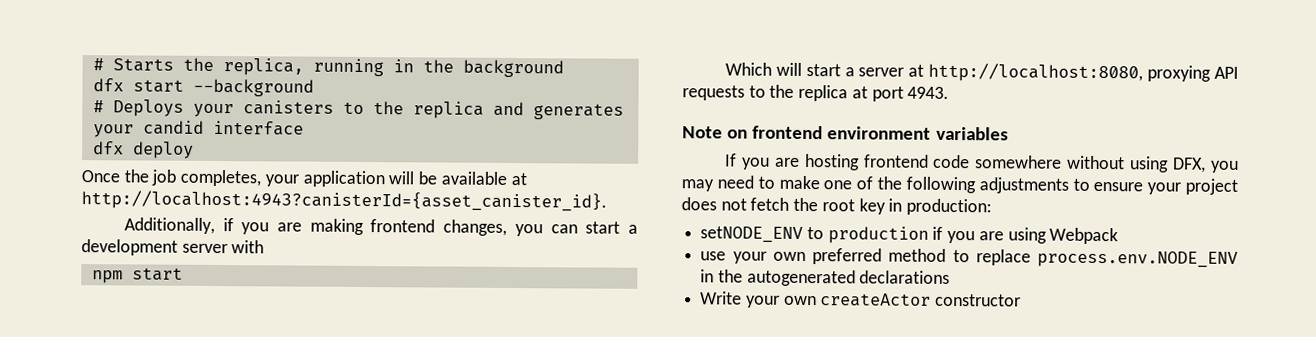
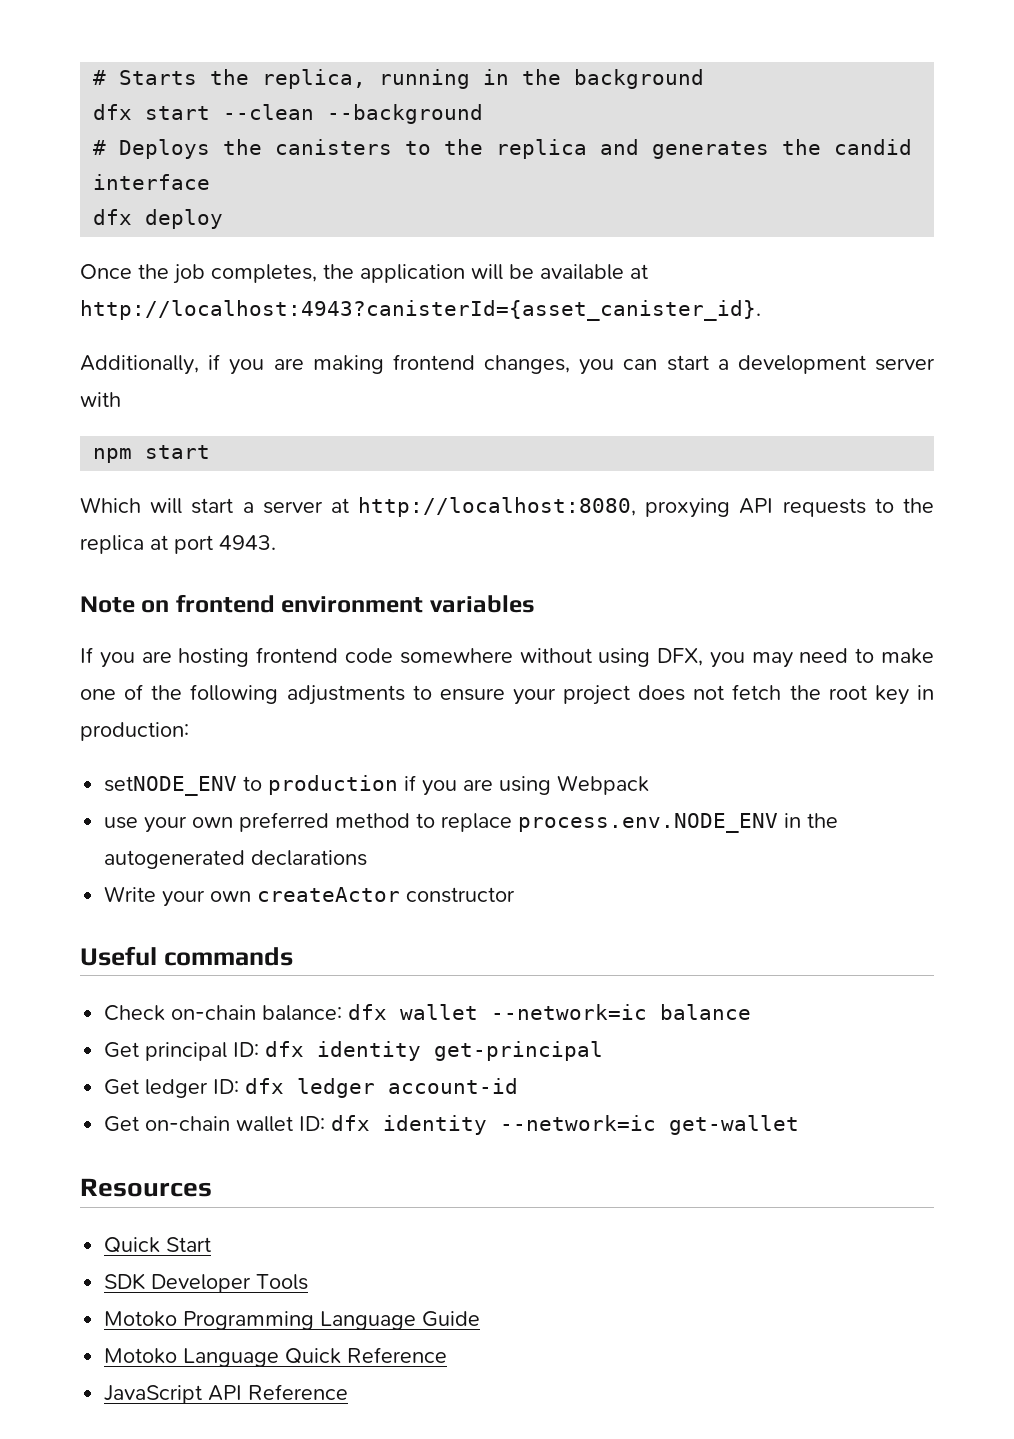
- dfx start --background
+ dfx start --clean --background
- # Deploys your canisters to the replica and generates your candid interface
+ # Deploys the canisters to the replica and generates the candid interface
- Once the job completes, your application will be available at http://localhost:4943?canisterId={asset_canister_id}.
+ Once the job completes, the application will be available at http://localhost:4943?canisterId={asset_canister_id}.
+ Useful commands
+ Check on-chain balance: dfx wallet --network=ic balance
+ Get principal ID: dfx identity get-principal
+ Get ledger ID: dfx ledger account-id
+ Get on-chain wallet ID: dfx identity --network=ic get-wallet
+ Resources
+ Quick Start
+ SDK Developer Tools
+ Motoko Programming Language Guide
+ Motoko Language Quick Reference
+ JavaScript API Reference

